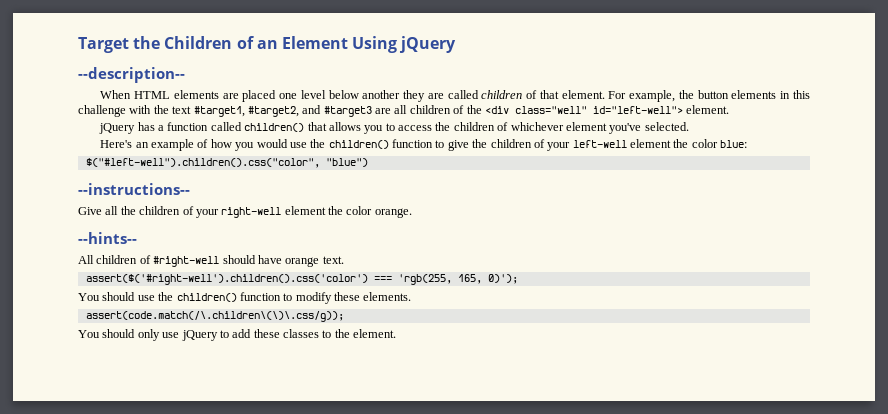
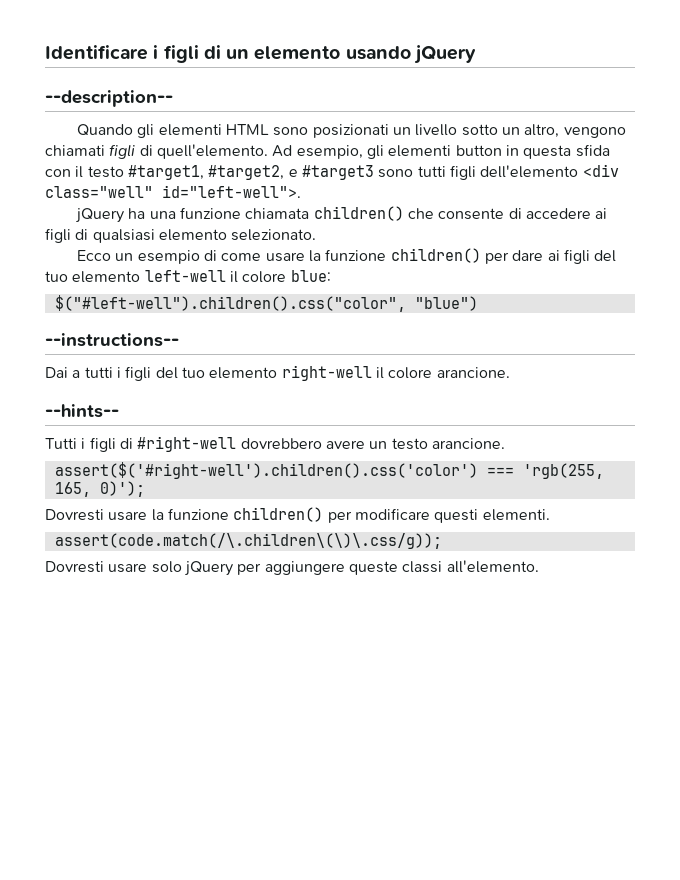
- Target the Children of an Element Using jQuery
+ Identificare i figli di un elemento usando jQuery
  --description--
- When HTML elements are placed one level below another they are called children of that element. For example, the button elements in this challenge with the text #target1, #target2, and #target3 are all children of the <div class="well" id="left-well"> element.
- jQuery has a function called children() that allows you to access the children of whichever element you've selected.
- Here's an example of how you would use the children() function to give the children of your left-well element the color blue:
+ Quando gli elementi HTML sono posizionati un livello sotto un altro, vengono chiamati figli di quell'elemento. Ad esempio, gli elementi button in questa sfida con il testo #target1, #target2, e #target3 sono tutti figli dell'elemento <div class="well" id="left-well">.
+ jQuery ha una funzione chiamata children() che consente di accedere ai figli di qualsiasi elemento selezionato.
+ Ecco un esempio di come usare la funzione children() per dare ai figli del tuo elemento left-well il colore blue:
  $("#left-well").children().css("color", "blue")
  --instructions--
- Give all the children of your right-well element the color orange.
+ Dai a tutti i figli del tuo elemento right-well il colore arancione.
  --hints--
- All children of #right-well should have orange text.
+ Tutti i figli di #right-well dovrebbero avere un testo arancione.
- You should use the children() function to modify these elements.
+ Dovresti usare la funzione children() per modificare questi elementi.
  assert(code.match(/\.children\(\)\.css/g));
- You should only use jQuery to add these classes to the element.
+ Dovresti usare solo jQuery per aggiungere queste classi all'elemento.

